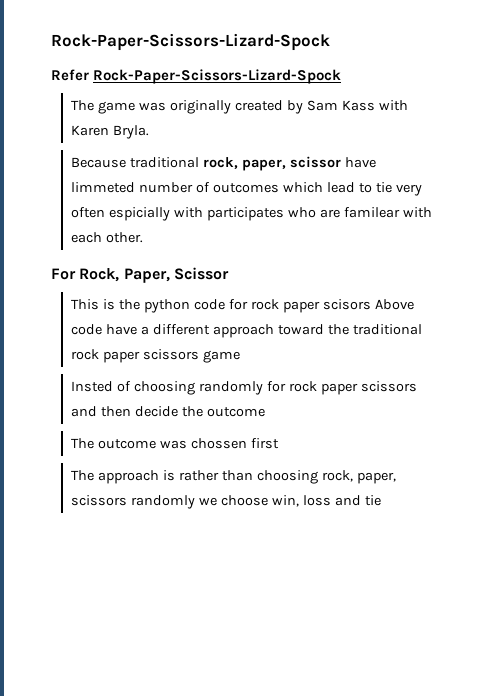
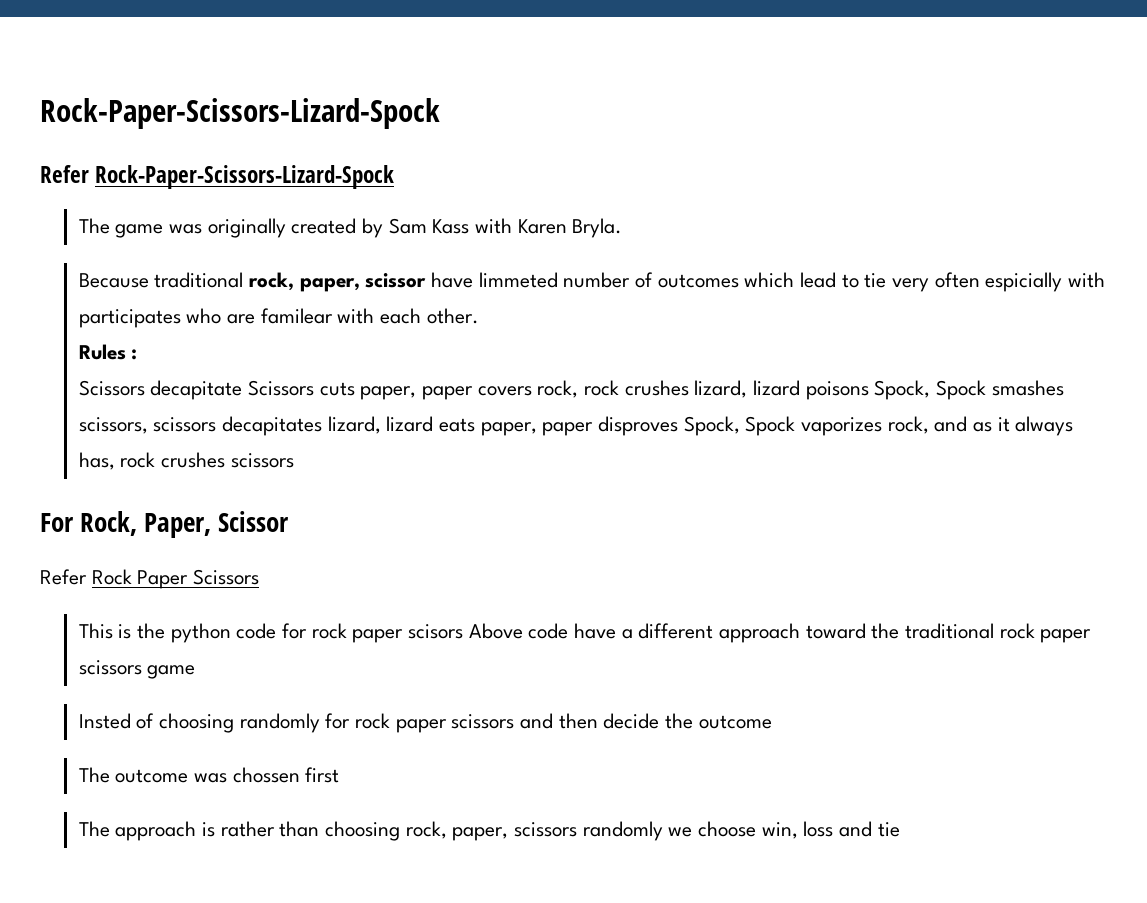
+ Rules :
+ Scissors decapitate Scissors cuts paper, paper covers rock, rock crushes lizard, lizard poisons Spock, Spock smashes scissors, scissors decapitates lizard, lizard eats paper, paper disproves Spock, Spock vaporizes rock, and as it always has, rock crushes scissors
+ Refer Rock Paper Scissors

